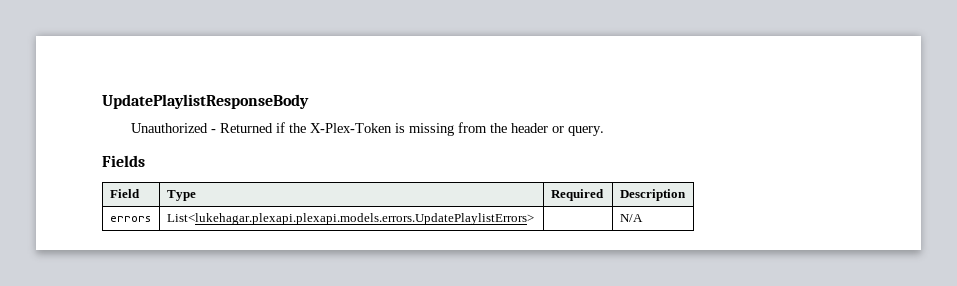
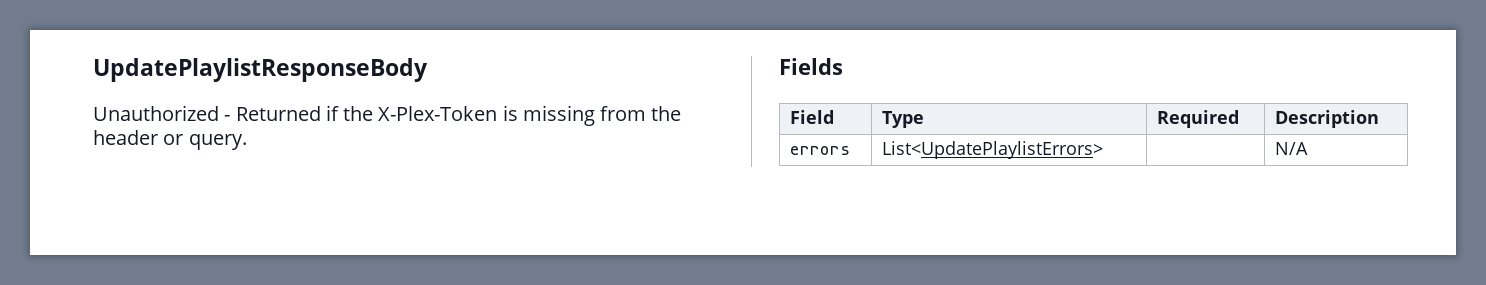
- errors | List<lukehagar.plexapi.plexapi.models.errors.UpdatePlaylistErrors> | | N/A
+ errors | List<UpdatePlaylistErrors> | | N/A

